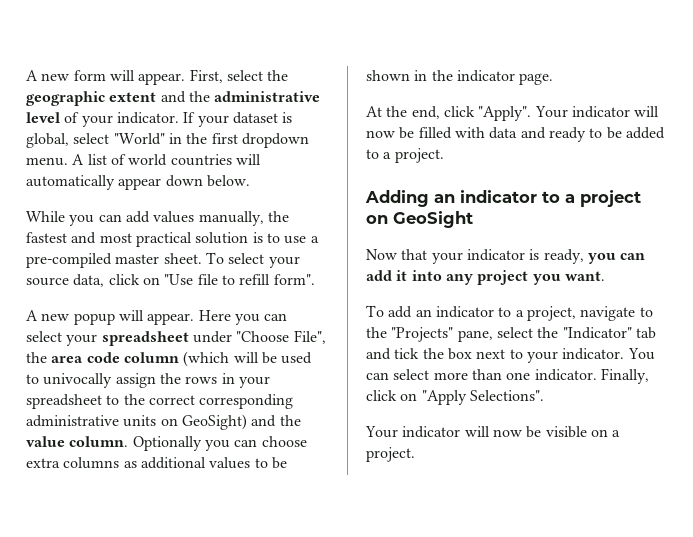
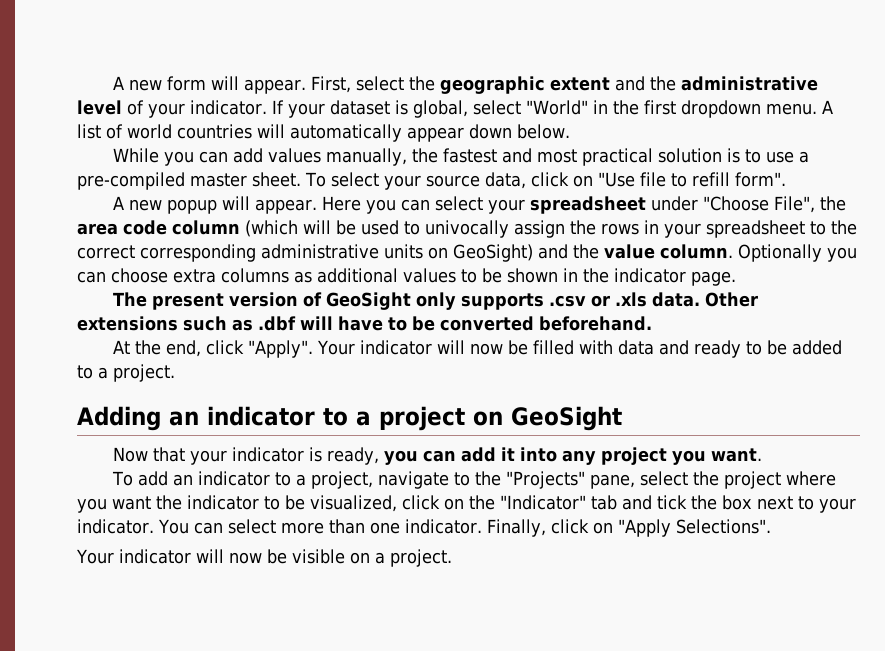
+ The present version of GeoSight only supports .csv or .xls data. Other extensions such as .dbf will have to be converted beforehand.
- To add an indicator to a project, navigate to the "Projects" pane, select the "Indicator" tab and tick the box next to your indicator.
+ To add an indicator to a project, navigate to the "Projects" pane, select the project where you want the indicator to be visualized, click on the "Indicator" tab and tick the box next to your indicator.

